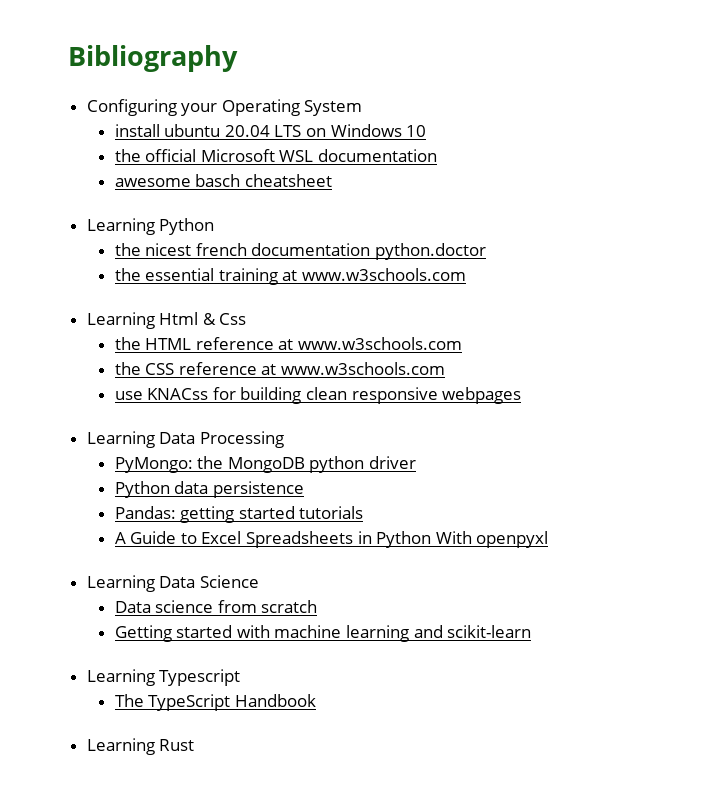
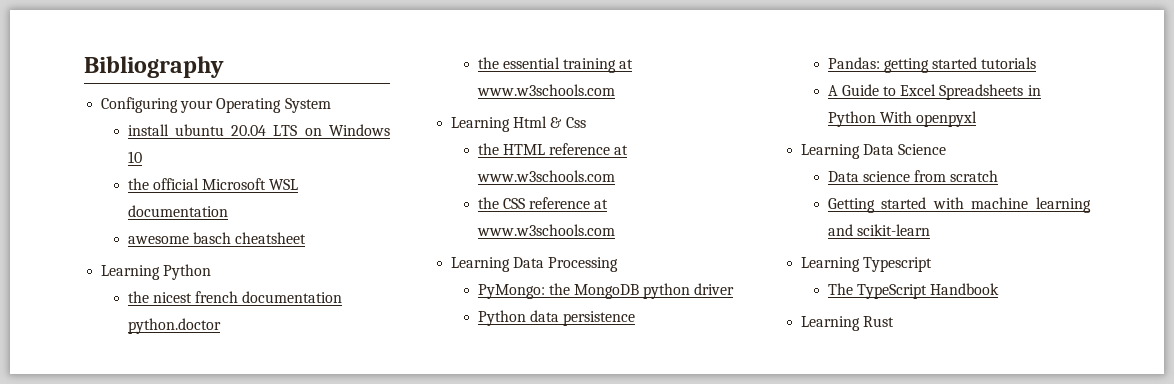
- use KNACss for building clean responsive webpages

